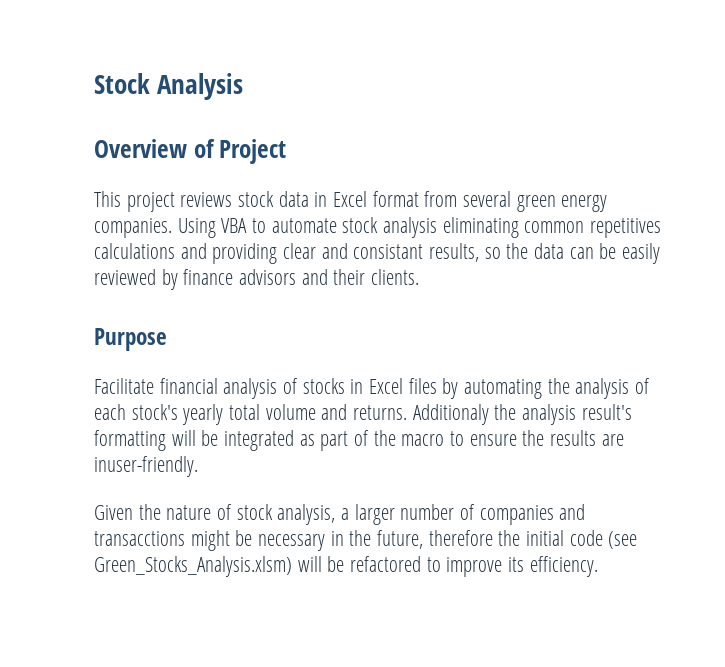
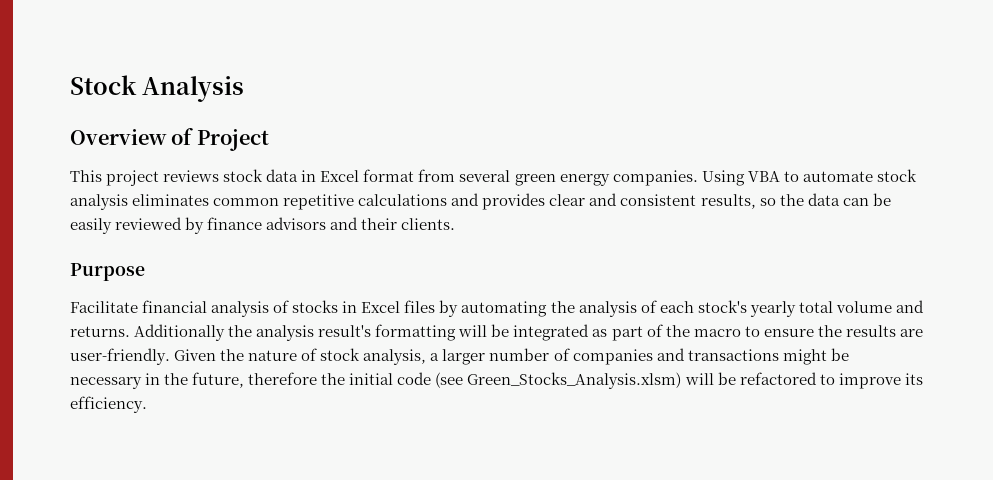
- Using VBA to automate stock analysis eliminating common repetitives calculations and providing clear and consistant results, so the data can be easily reviewed by finance advisors and their clients.
+ Using VBA to automate stock analysis eliminates common repetitive calculations and provides clear and consistent results, so the data can be easily reviewed by finance advisors and their clients.
- Additionaly the analysis result's formatting will be integrated as part of the macro to ensure the results are inuser-friendly.
- Given the nature of stock analysis, a larger number of companies and transacctions might be necessary in the future, therefore the initial code (see Green_Stocks_Analysis.xlsm) will be refactored to improve its efficiency.
+ Additionally the analysis result's formatting will be integrated as part of the macro to ensure the results are user-friendly. Given the nature of stock analysis, a larger number of companies and transactions might be necessary in the future, therefore the initial code (see Green_Stocks_Analysis.xlsm) will be refactored to improve its efficiency.

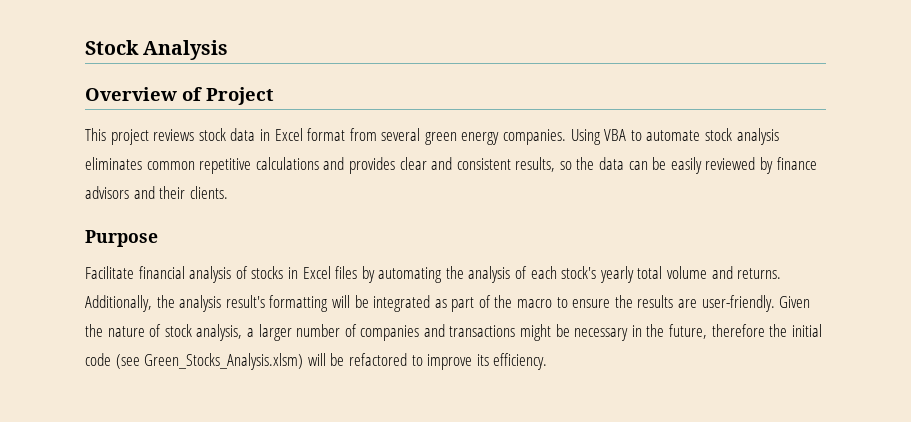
- Additionally the analysis result's formatting will be integrated as part of the macro to ensure the results are user-friendly.
+ Additionally, the analysis result's formatting will be integrated as part of the macro to ensure the results are user-friendly.

